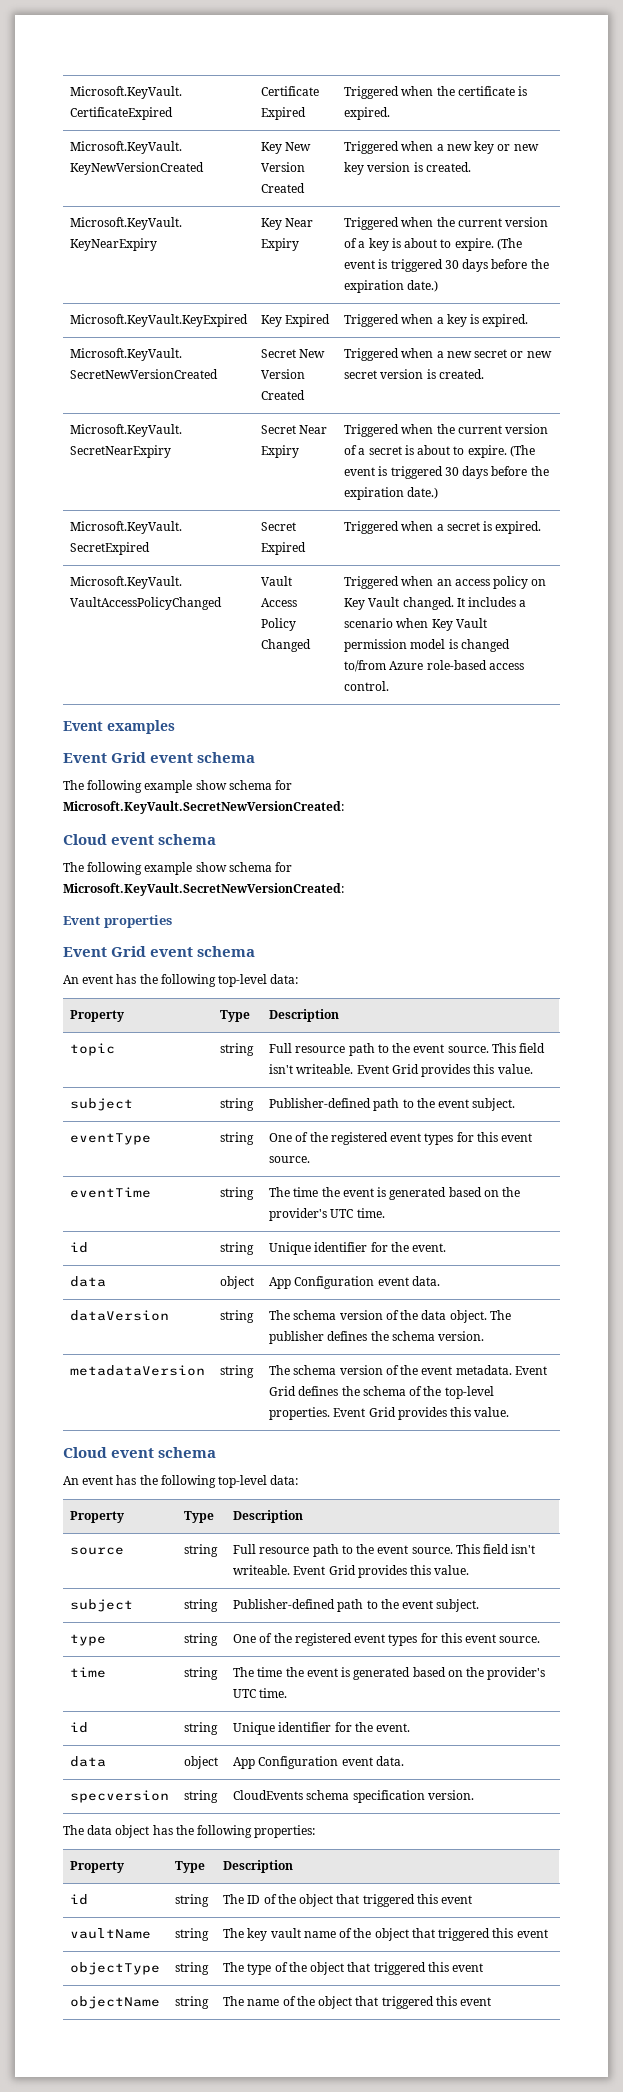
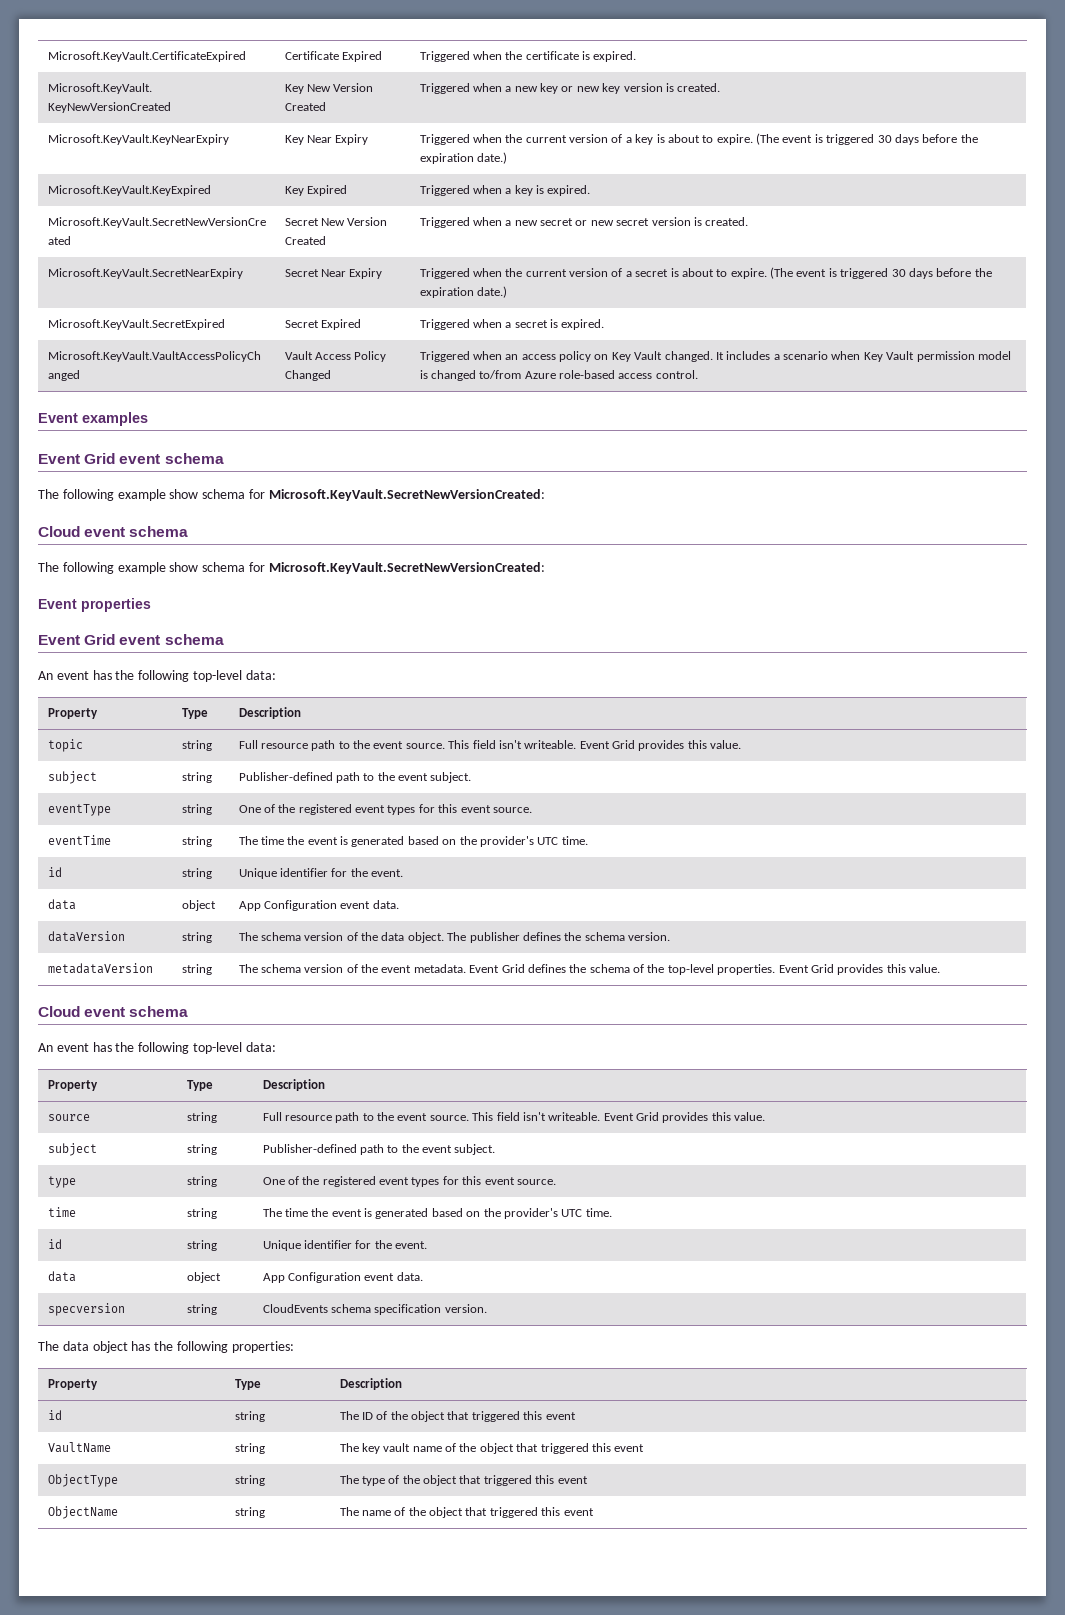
- vaultName | string | The key vault name of the object that triggered this event
+ VaultName | string | The key vault name of the object that triggered this event
- objectType | string | The type of the object that triggered this event
+ ObjectType | string | The type of the object that triggered this event
- objectName | string | The name of the object that triggered this event
+ ObjectName | string | The name of the object that triggered this event

